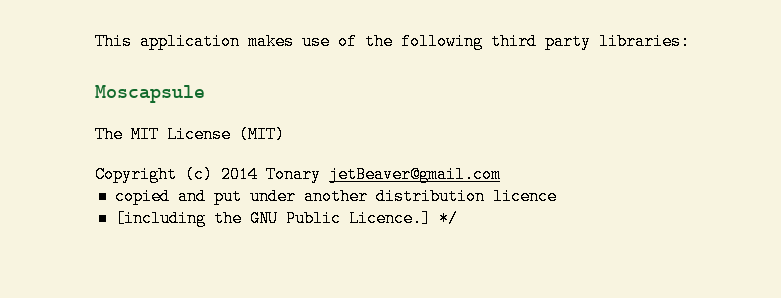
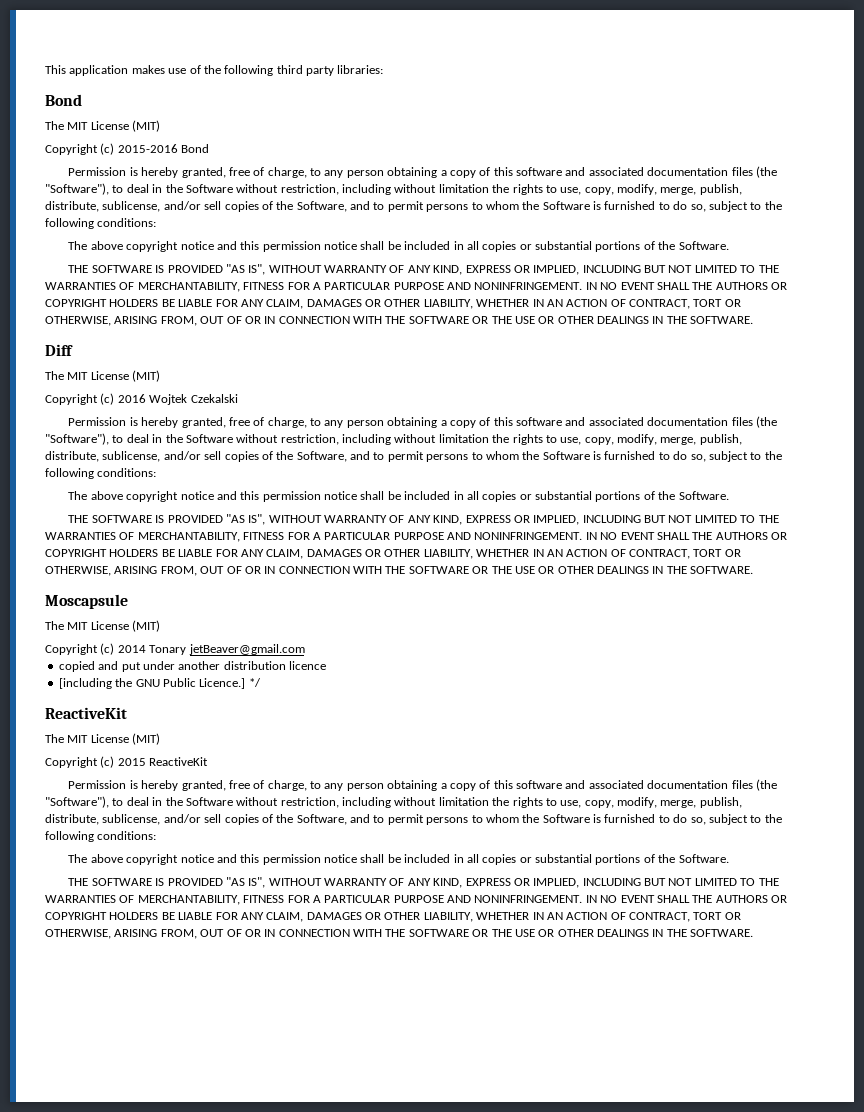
  This application makes use of the following third party libraries:
+ Bond
+ The MIT License (MIT)
+ Copyright (c) 2015-2016 Bond
+ Permission is hereby granted, free of charge, to any person obtaining a copy of this software and associated documentation files (the "Software"), to deal in the Software without restriction, including without limitation the rights to use, copy, modify, merge, publish, distribute, sublicense, and/or sell copies of the Software, and to permit persons to whom the Software is furnished to do so, subject to the following conditions:
+ The above copyright notice and this permission notice shall be included in all copies or substantial portions of the Software.
+ THE SOFTWARE IS PROVIDED "AS IS", WITHOUT WARRANTY OF ANY KIND, EXPRESS OR IMPLIED, INCLUDING BUT NOT LIMITED TO THE WARRANTIES OF MERCHANTABILITY, FITNESS FOR A PARTICULAR PURPOSE AND NONINFRINGEMENT. IN NO EVENT SHALL THE AUTHORS OR COPYRIGHT HOLDERS BE LIABLE FOR ANY CLAIM, DAMAGES OR OTHER LIABILITY, WHETHER IN AN ACTION OF CONTRACT, TORT OR OTHERWISE, ARISING FROM, OUT OF OR IN CONNECTION WITH THE SOFTWARE OR THE USE OR OTHER DEALINGS IN THE SOFTWARE.
+ Diff
+ The MIT License (MIT)
+ Copyright (c) 2016 Wojtek Czekalski
+ Permission is hereby granted, free of charge, to any person obtaining a copy of this software and associated documentation files (the "Software"), to deal in the Software without restriction, including without limitation the rights to use, copy, modify, merge, publish, distribute, sublicense, and/or sell copies of the Software, and to permit persons to whom the Software is furnished to do so, subject to the following conditions:
+ The above copyright notice and this permission notice shall be included in all copies or substantial portions of the Software.
+ THE SOFTWARE IS PROVIDED "AS IS", WITHOUT WARRANTY OF ANY KIND, EXPRESS OR IMPLIED, INCLUDING BUT NOT LIMITED TO THE WARRANTIES OF MERCHANTABILITY, FITNESS FOR A PARTICULAR PURPOSE AND NONINFRINGEMENT. IN NO EVENT SHALL THE AUTHORS OR COPYRIGHT HOLDERS BE LIABLE FOR ANY CLAIM, DAMAGES OR OTHER LIABILITY, WHETHER IN AN ACTION OF CONTRACT, TORT OR OTHERWISE, ARISING FROM, OUT OF OR IN CONNECTION WITH THE SOFTWARE OR THE USE OR OTHER DEALINGS IN THE SOFTWARE.
  */
+ ReactiveKit
+ The MIT License (MIT)
+ Copyright (c) 2015 ReactiveKit
+ Permission is hereby granted, free of charge, to any person obtaining a copy of this software and associated documentation files (the "Software"), to deal in the Software without restriction, including without limitation the rights to use, copy, modify, merge, publish, distribute, sublicense, and/or sell copies of the Software, and to permit persons to whom the Software is furnished to do so, subject to the following conditions:
+ The above copyright notice and this permission notice shall be included in all copies or substantial portions of the Software.
+ THE SOFTWARE IS PROVIDED "AS IS", WITHOUT WARRANTY OF ANY KIND, EXPRESS OR IMPLIED, INCLUDING BUT NOT LIMITED TO THE WARRANTIES OF MERCHANTABILITY, FITNESS FOR A PARTICULAR PURPOSE AND NONINFRINGEMENT. IN NO EVENT SHALL THE AUTHORS OR COPYRIGHT HOLDERS BE LIABLE FOR ANY CLAIM, DAMAGES OR OTHER LIABILITY, WHETHER IN AN ACTION OF CONTRACT, TORT OR OTHERWISE, ARISING FROM, OUT OF OR IN CONNECTION WITH THE SOFTWARE OR THE USE OR OTHER DEALINGS IN THE SOFTWARE.

